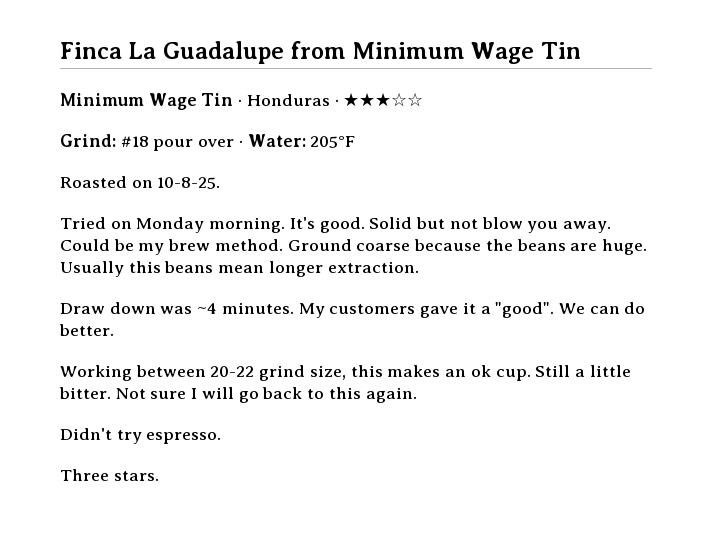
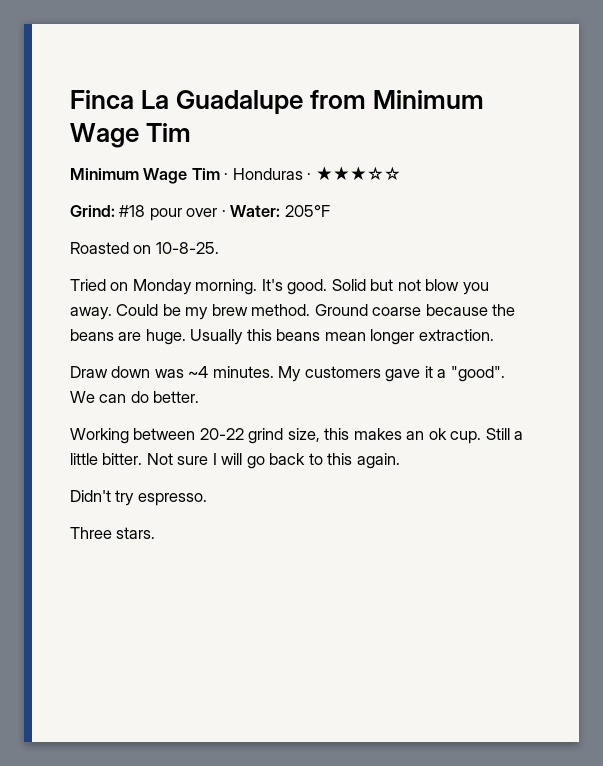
- Finca La Guadalupe from Minimum Wage Tin
- Minimum Wage Tin · Honduras · ★★★☆☆
+ Finca La Guadalupe from Minimum Wage Tim
+ Minimum Wage Tim · Honduras · ★★★☆☆

